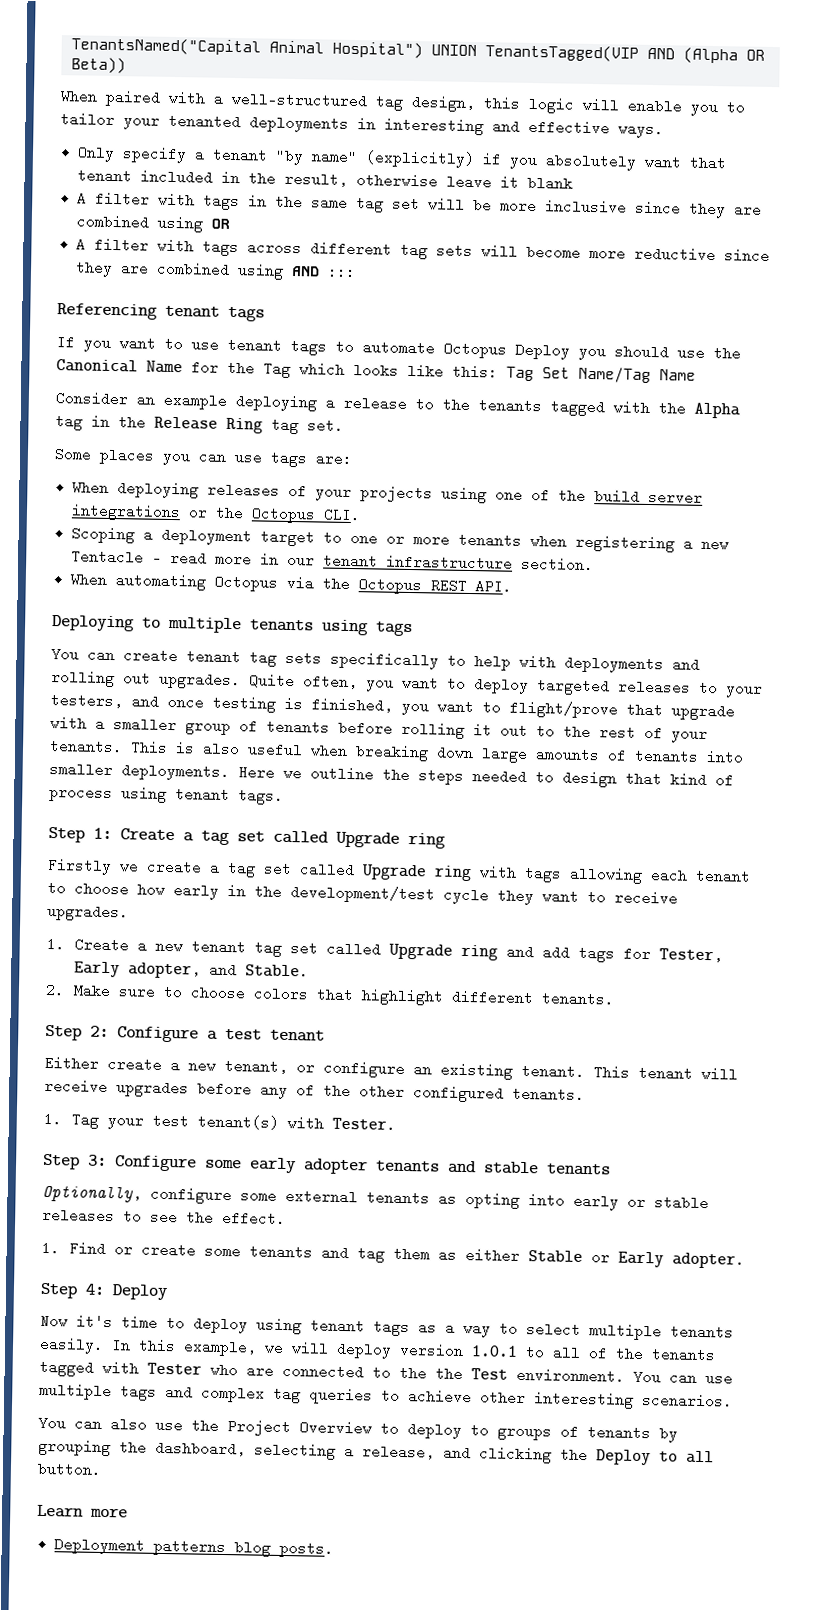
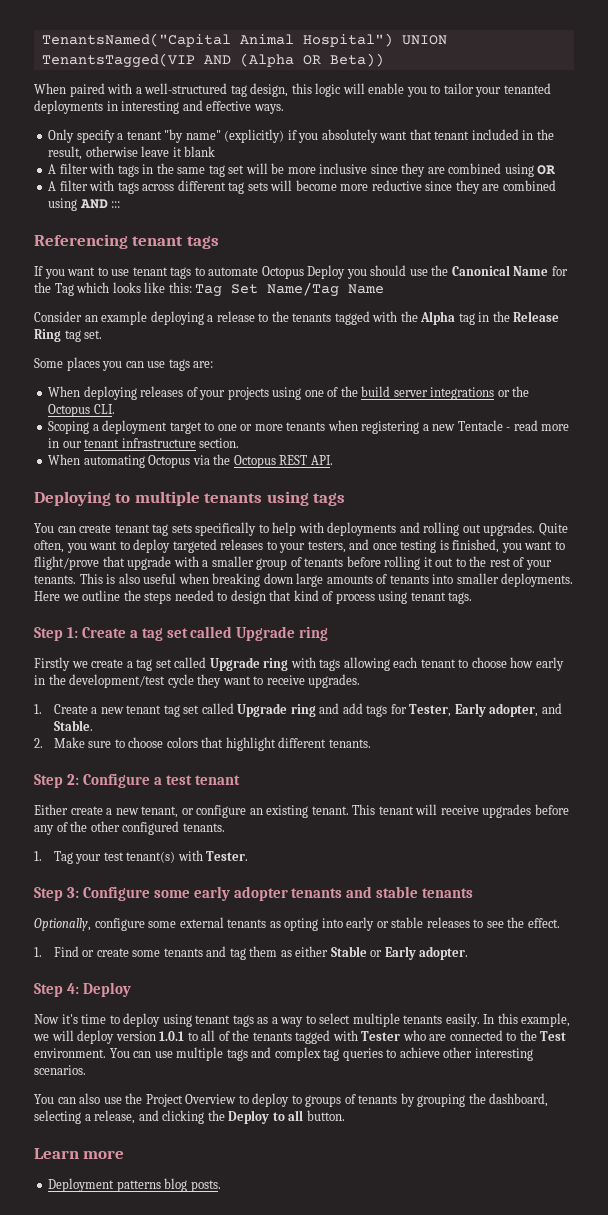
- In this example, we will deploy version 1.0.1 to all of the tenants tagged with Tester who are connected to the the Test environment.
+ In this example, we will deploy version 1.0.1 to all of the tenants tagged with Tester who are connected to the Test environment.

